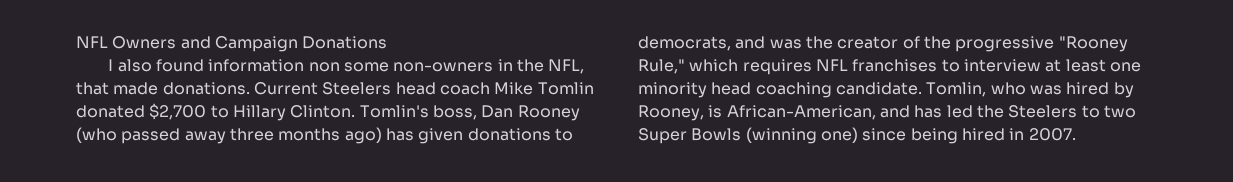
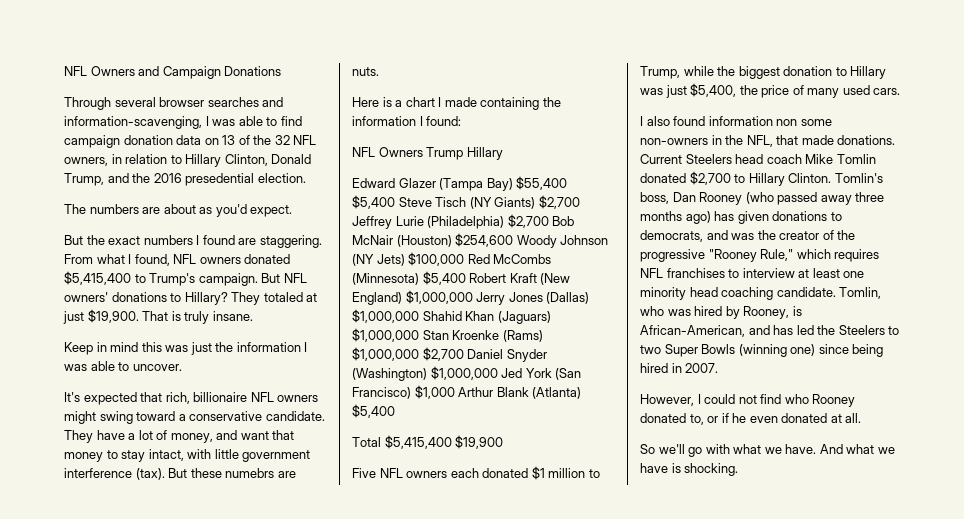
+ Through several browser searches and information-scavenging, I was able to find campaign donation data on 13 of the 32 NFL owners, in relation to Hillary Clinton, Donald Trump, and the 2016 presedential election.
+ The numbers are about as you'd expect.
+ But the exact numbers I found are staggering. From what I found, NFL owners donated $5,415,400 to Trump's campaign. But NFL owners' donations to Hillary? They totaled at just $19,900. That is truly insane.
+ Keep in mind this was just the information I was able to uncover.
+ It's expected that rich, billionaire NFL owners might swing toward a conservative candidate. They have a lot of money, and want that money to stay intact, with little government interference (tax). But these numebrs are nuts.
+ Here is a chart I made containing the information I found:
+ NFL Owners Trump Hillary
+ Edward Glazer (Tampa Bay) $55,400 $5,400 Steve Tisch (NY Giants) $2,700 Jeffrey Lurie (Philadelphia) $2,700 Bob McNair (Houston) $254,600 Woody Johnson (NY Jets) $100,000 Red McCombs (Minnesota) $5,400 Robert Kraft (New England) $1,000,000 Jerry Jones (Dallas) $1,000,000 Shahid Khan (Jaguars) $1,000,000 Stan Kroenke (Rams) $1,000,000 $2,700 Daniel Snyder (Washington) $1,000,000 Jed York (San Francisco) $1,000 Arthur Blank (Atlanta) $5,400
+ Total $5,415,400 $19,900
+ Five NFL owners each donated $1 million to Trump, while the biggest donation to Hillary was just $5,400, the price of many used cars.
+ However, I could not find who Rooney donated to, or if he even donated at all.
+ So we'll go with what we have. And what we have is shocking.

